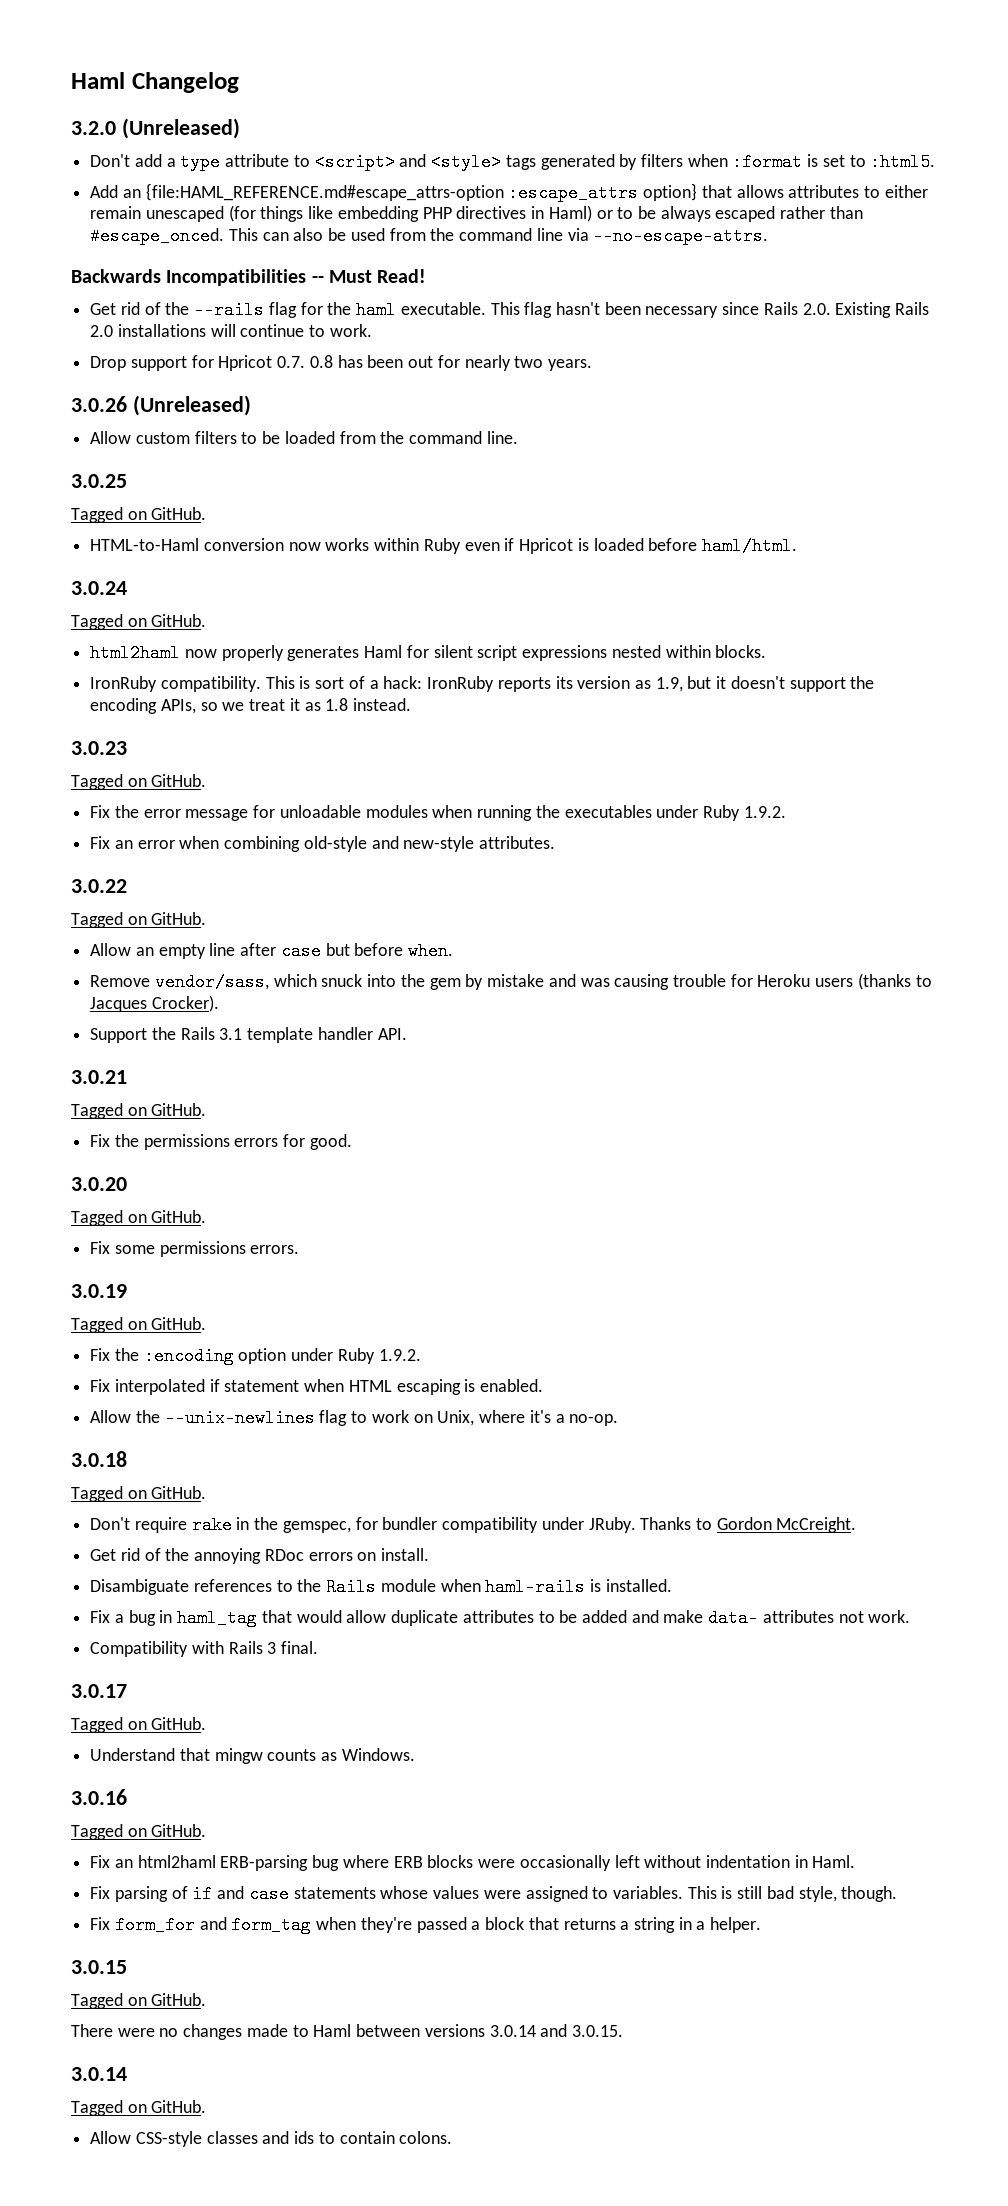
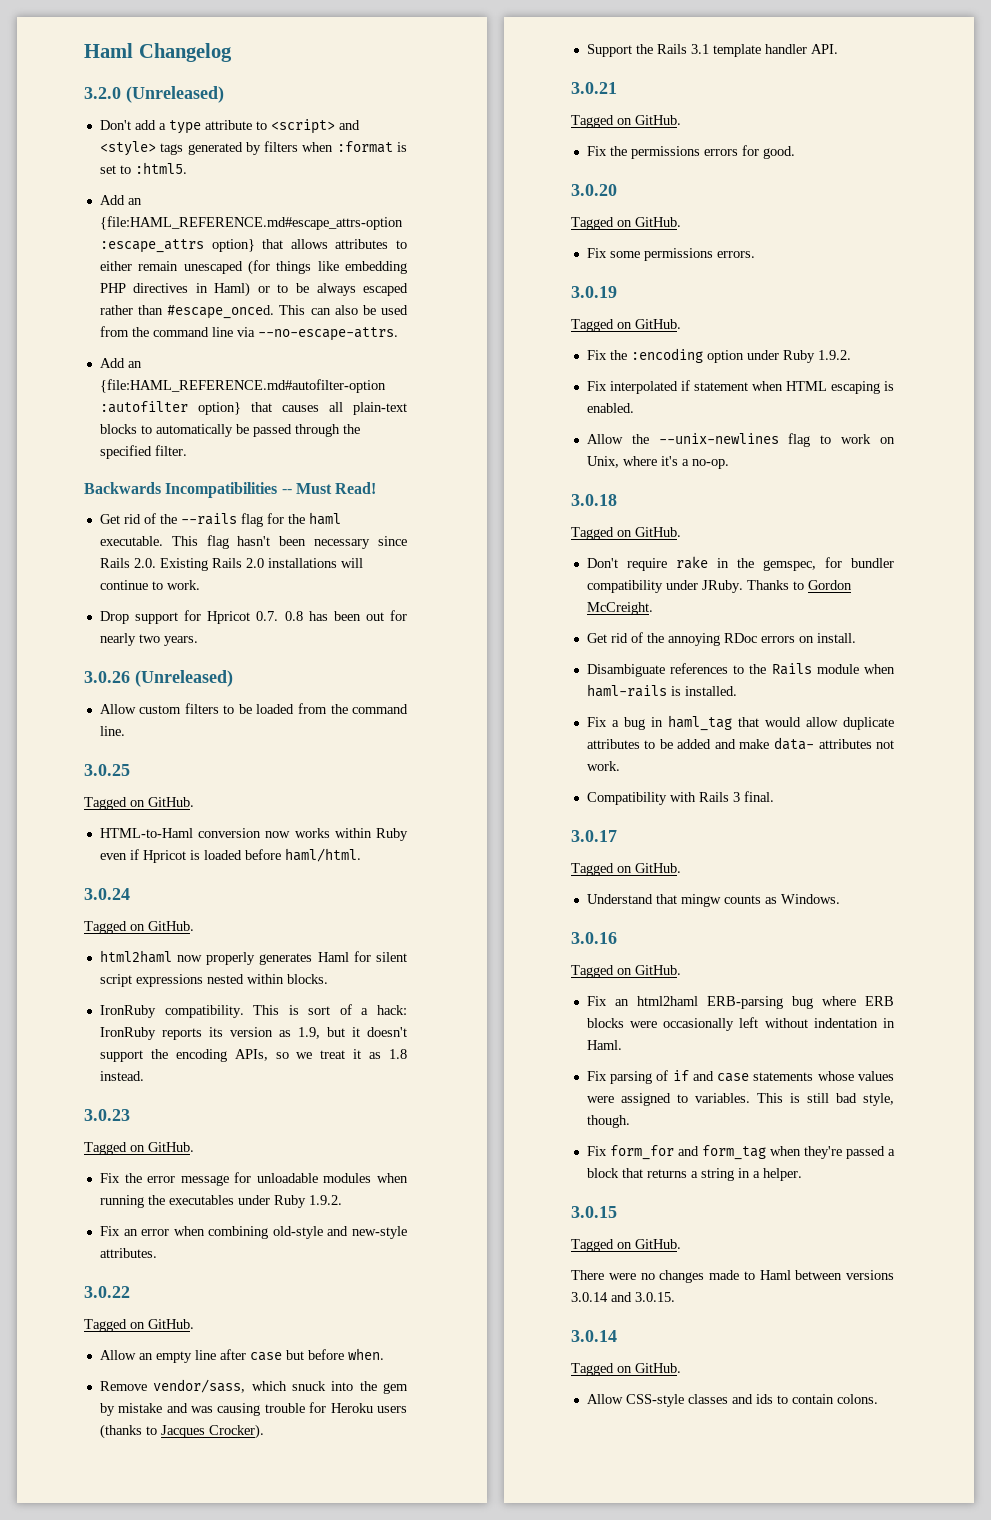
+ Add an {file:HAML_REFERENCE.md#autofilter-option :autofilter option} that causes all plain-text blocks to automatically be passed through the specified filter.

